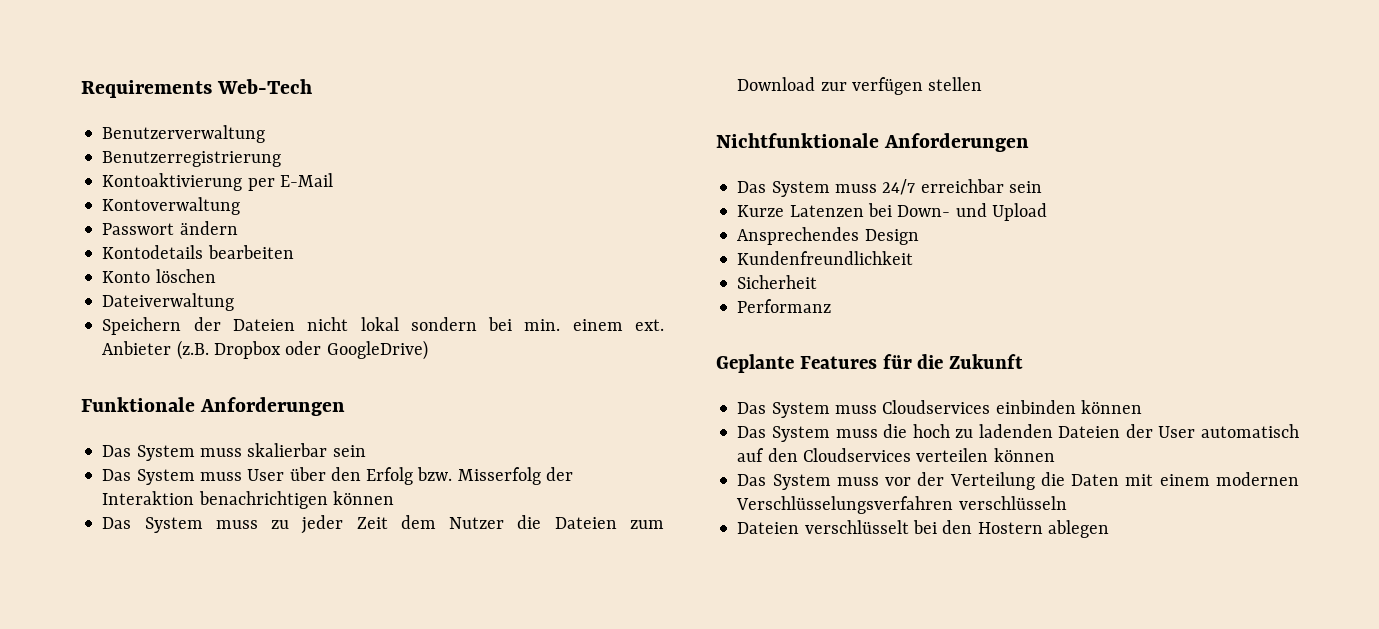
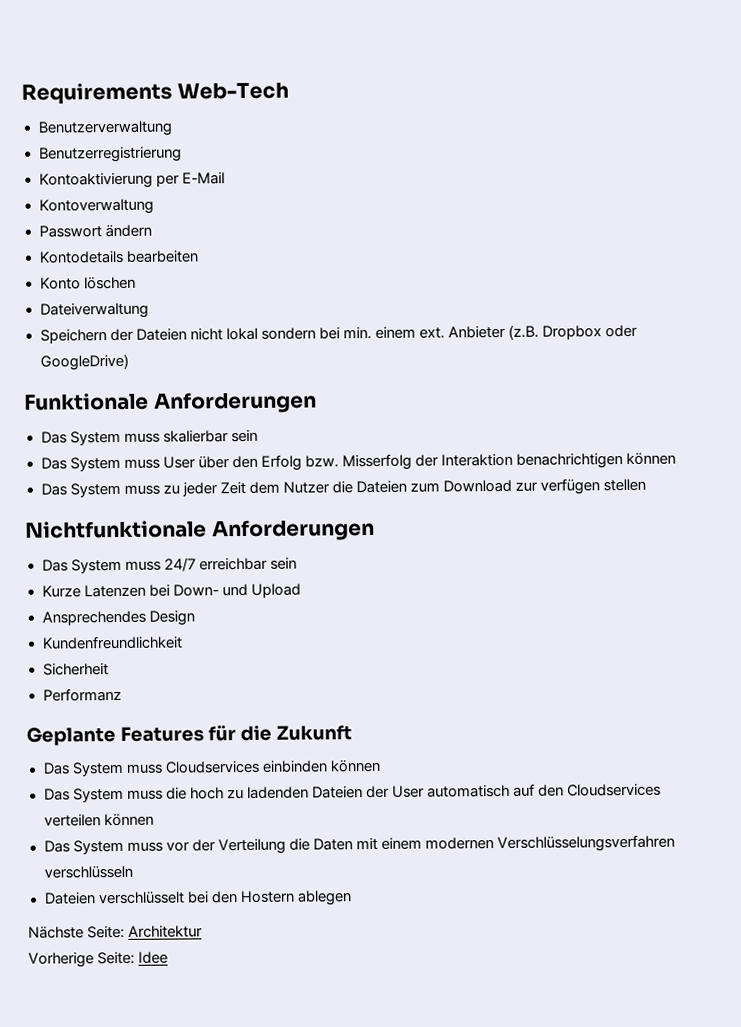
+ Nächste Seite: Architektur
+ Vorherige Seite: Idee

